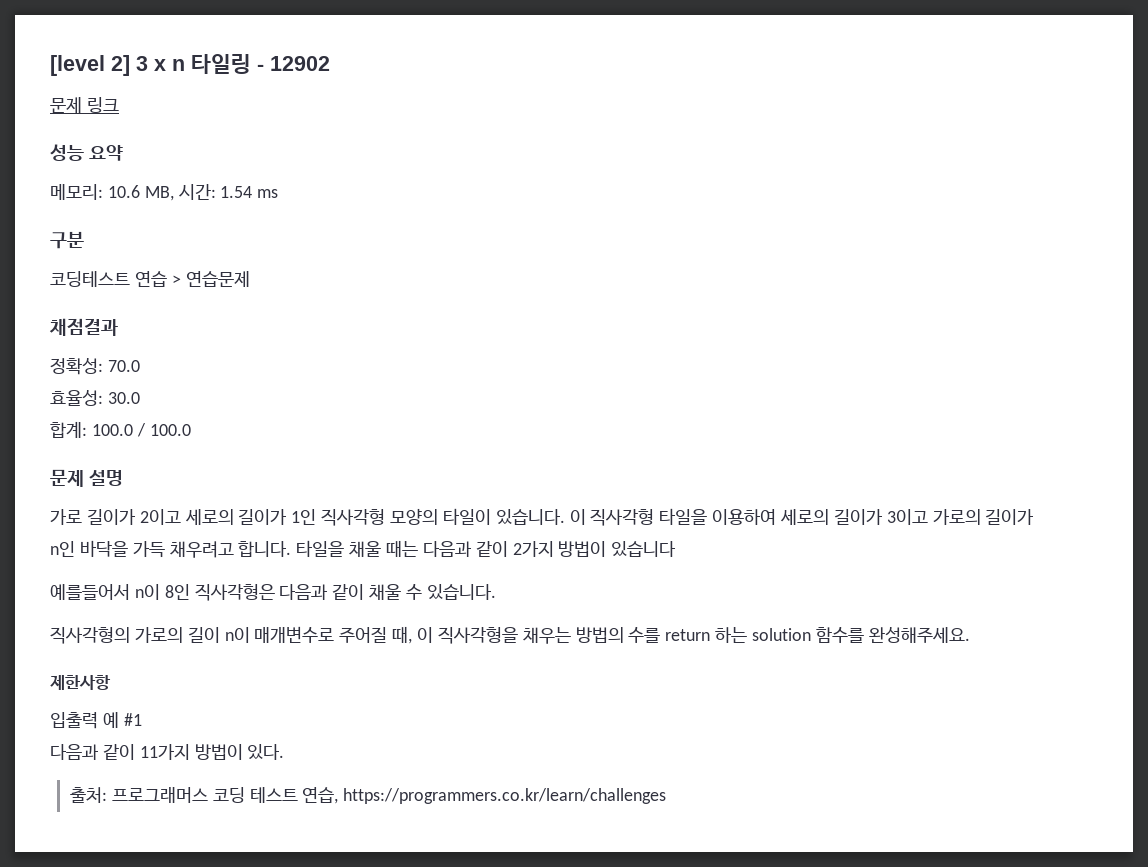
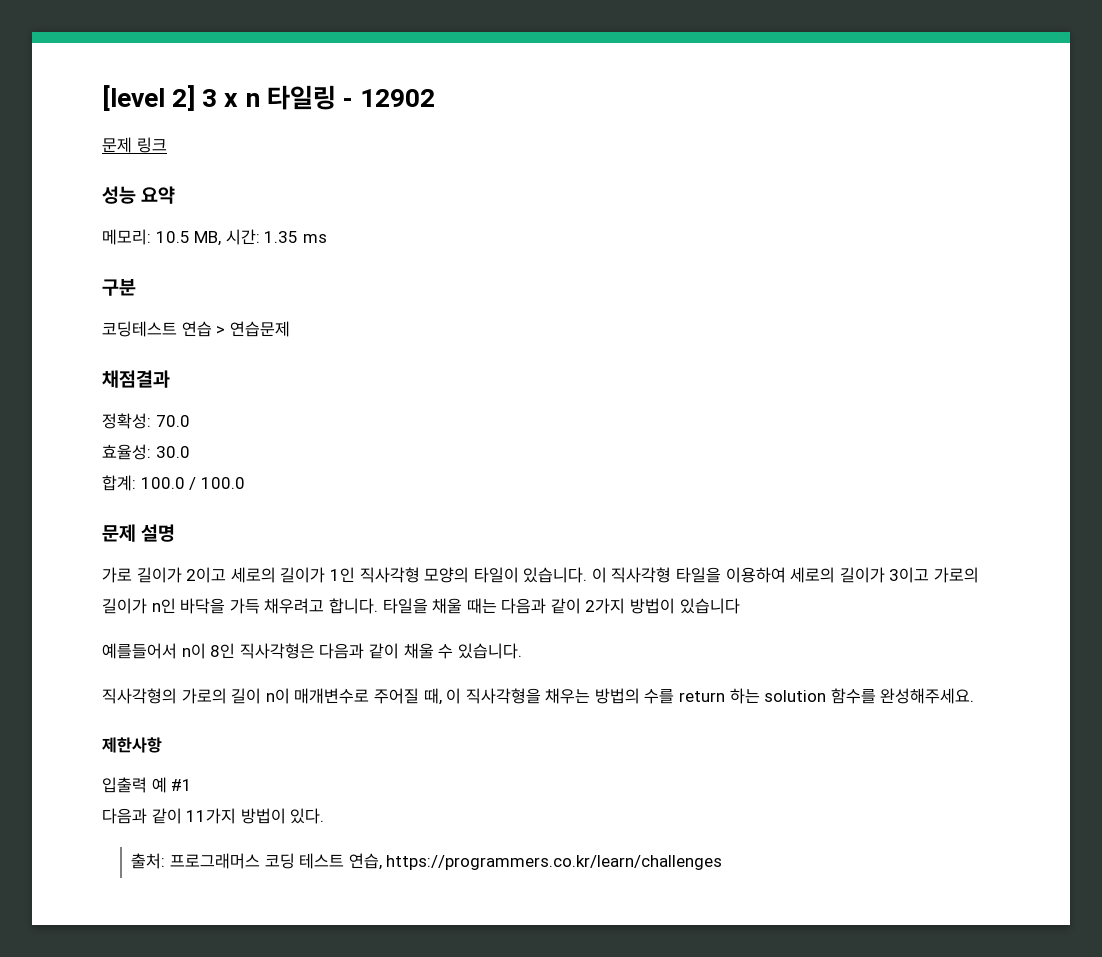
- 메모리: 10.6 MB, 시간: 1.54 ms
+ 메모리: 10.5 MB, 시간: 1.35 ms

